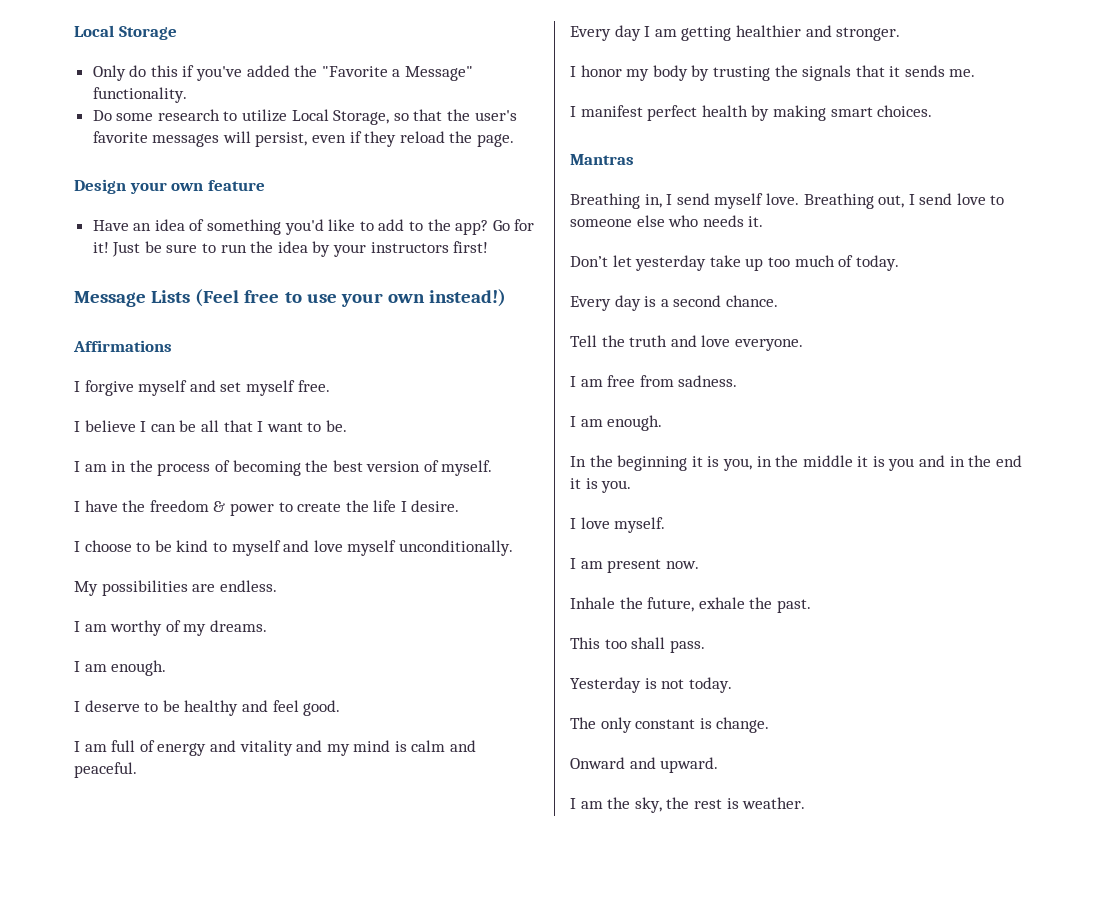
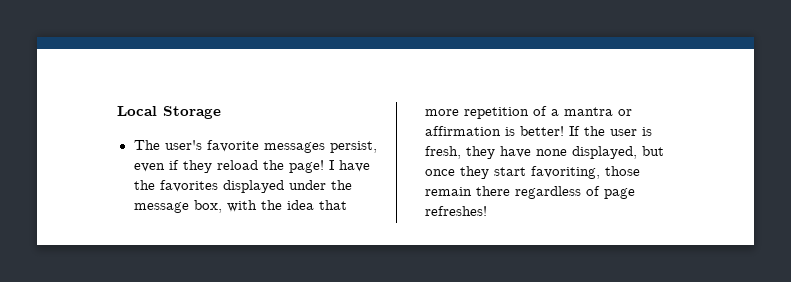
- Only do this if you've added the "Favorite a Message" functionality.
- Do some research to utilize Local Storage, so that the user's favorite messages will persist, even if they reload the page.
- Design your own feature
- Have an idea of something you'd like to add to the app? Go for it! Just be sure to run the idea by your instructors first!
- Message Lists (Feel free to use your own instead!)
- Affirmations
- I forgive myself and set myself free.
- I believe I can be all that I want to be.
- I am in the process of becoming the best version of myself.
- I have the freedom & power to create the life I desire.
- I choose to be kind to myself and love myself unconditionally.
- My possibilities are endless.
- I am worthy of my dreams.
- I am enough.
- I deserve to be healthy and feel good.
- I am full of energy and vitality and my mind is calm and peaceful.
- Every day I am getting healthier and stronger.
- I honor my body by trusting the signals that it sends me.
- I manifest perfect health by making smart choices.
- Mantras
- Breathing in, I send myself love. Breathing out, I send love to someone else who needs it.
- Don’t let yesterday take up too much of today.
- Every day is a second chance.
- Tell the truth and love everyone.
- I am free from sadness.
- I am enough.
- In the beginning it is you, in the middle it is you and in the end it is you.
- I love myself.
- I am present now.
- Inhale the future, exhale the past.
- This too shall pass.
- Yesterday is not today.
- The only constant is change.
- Onward and upward.
- I am the sky, the rest is weather.
+ The user's favorite messages persist, even if they reload the page! I have the favorites displayed under the message box, with the idea that more repetition of a mantra or affirmation is better! If the user is fresh, they have none displayed, but once they start favoriting, those remain there regardless of page refreshes!

